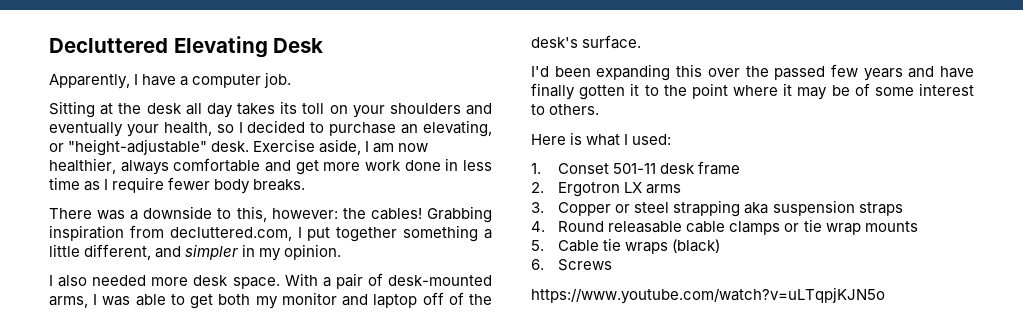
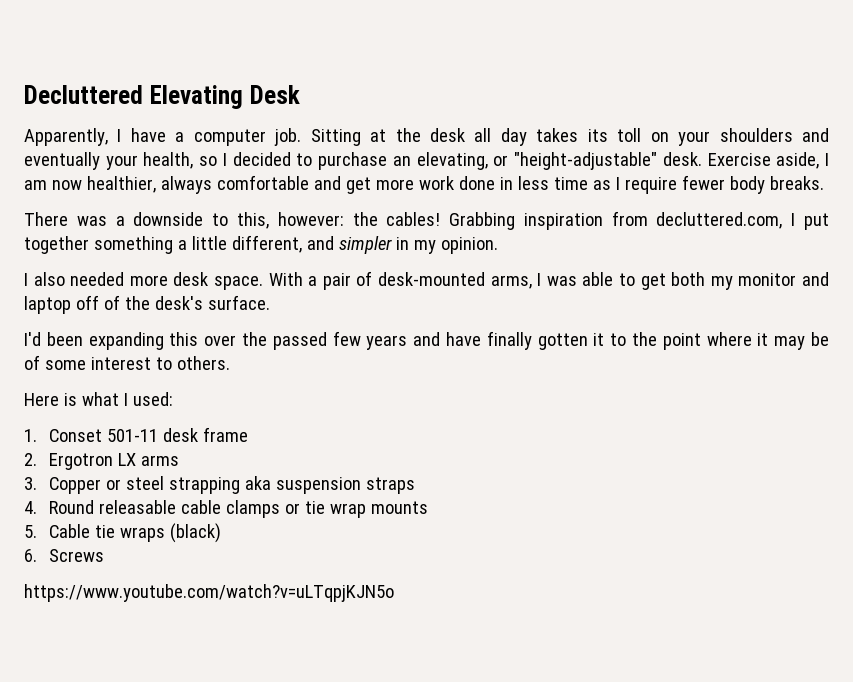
- Apparently, I have a computer job.
- Sitting at the desk all day takes its toll on your shoulders and eventually your health, so I decided to purchase an elevating, or "height-adjustable" desk.
+ Apparently, I have a computer job. Sitting at the desk all day takes its toll on your shoulders and eventually your health, so I decided to purchase an elevating, or "height-adjustable" desk.

